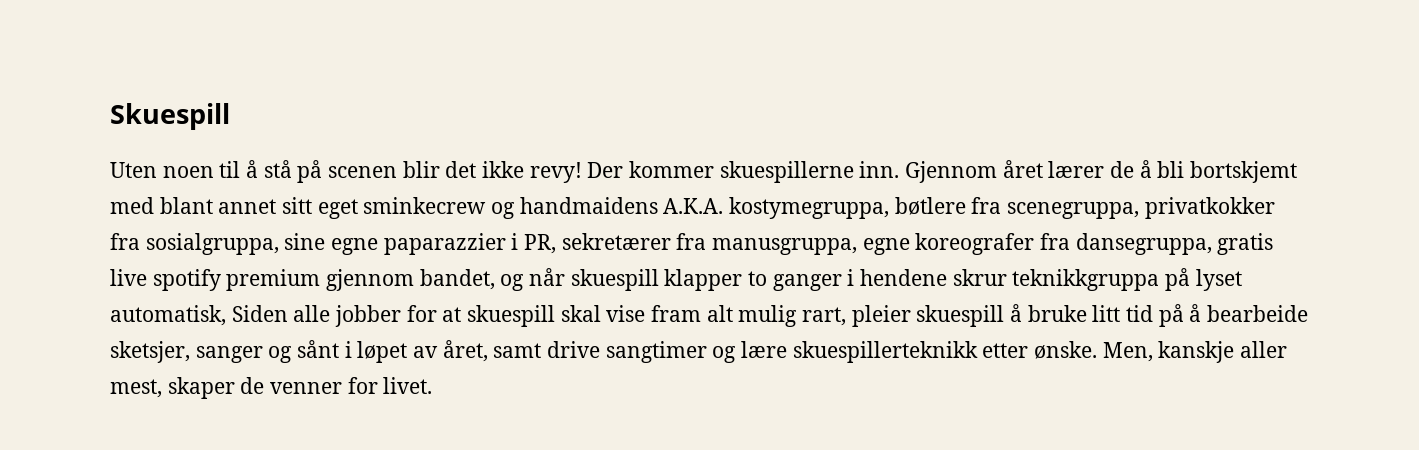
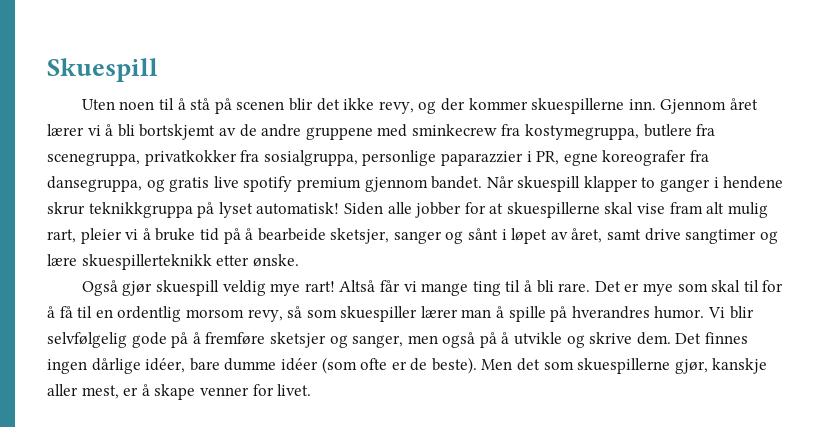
- Uten noen til å stå på scenen blir det ikke revy! Der kommer skuespillerne inn.
+ Uten noen til å stå på scenen blir det ikke revy, og der kommer skuespillerne inn.
- Gjennom året lærer de å bli bortskjemt med blant annet sitt eget sminkecrew og handmaidens A.K.A. kostymegruppa, bøtlere fra scenegruppa, privatkokker fra sosialgruppa, sine egne paparazzier i PR, sekretærer fra manusgruppa, egne koreografer fra dansegruppa, gratis live spotify premium gjennom bandet, og når skuespill klapper to ganger i hendene skrur teknikkgruppa på lyset automatisk, Siden alle jobber for at skuespill skal vise fram alt mulig rart, pleier skuespill å bruke litt tid på å bearbeide sketsjer, sanger og sånt i løpet av året, samt drive sangtimer og lære skuespillerteknikk etter ønske. Men, kanskje aller mest, skaper de venner for livet.
+ Gjennom året lærer vi å bli bortskjemt av de andre gruppene med sminkecrew fra kostymegruppa, butlere fra scenegruppa, privatkokker fra sosialgruppa, personlige paparazzier i PR, egne koreografer fra dansegruppa, og gratis live spotify premium gjennom bandet. Når skuespill klapper to ganger i hendene skrur teknikkgruppa på lyset automatisk! Siden alle jobber for at skuespillerne skal vise fram alt mulig rart, pleier vi å bruke tid på å bearbeide sketsjer, sanger og sånt i løpet av året, samt drive sangtimer og lære skuespillerteknikk etter ønske.
+ Også gjør skuespill veldig mye rart! Altså får vi mange ting til å bli rare. Det er mye som skal til for å få til en ordentlig morsom revy, så som skuespiller lærer man å spille på hverandres humor. Vi blir selvfølgelig gode på å fremføre sketsjer og sanger, men også på å utvikle og skrive dem. Det finnes ingen dårlige idéer, bare dumme idéer (som ofte er de beste). Men det som skuespillerne gjør, kanskje aller mest, er å skape venner for livet.

